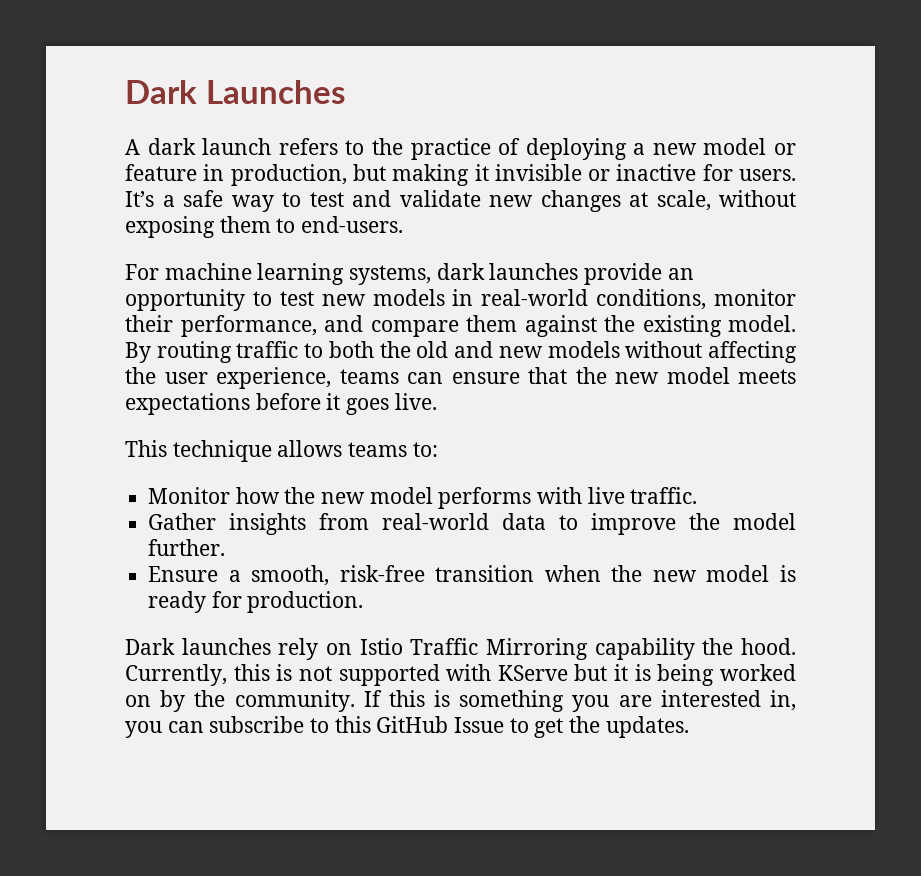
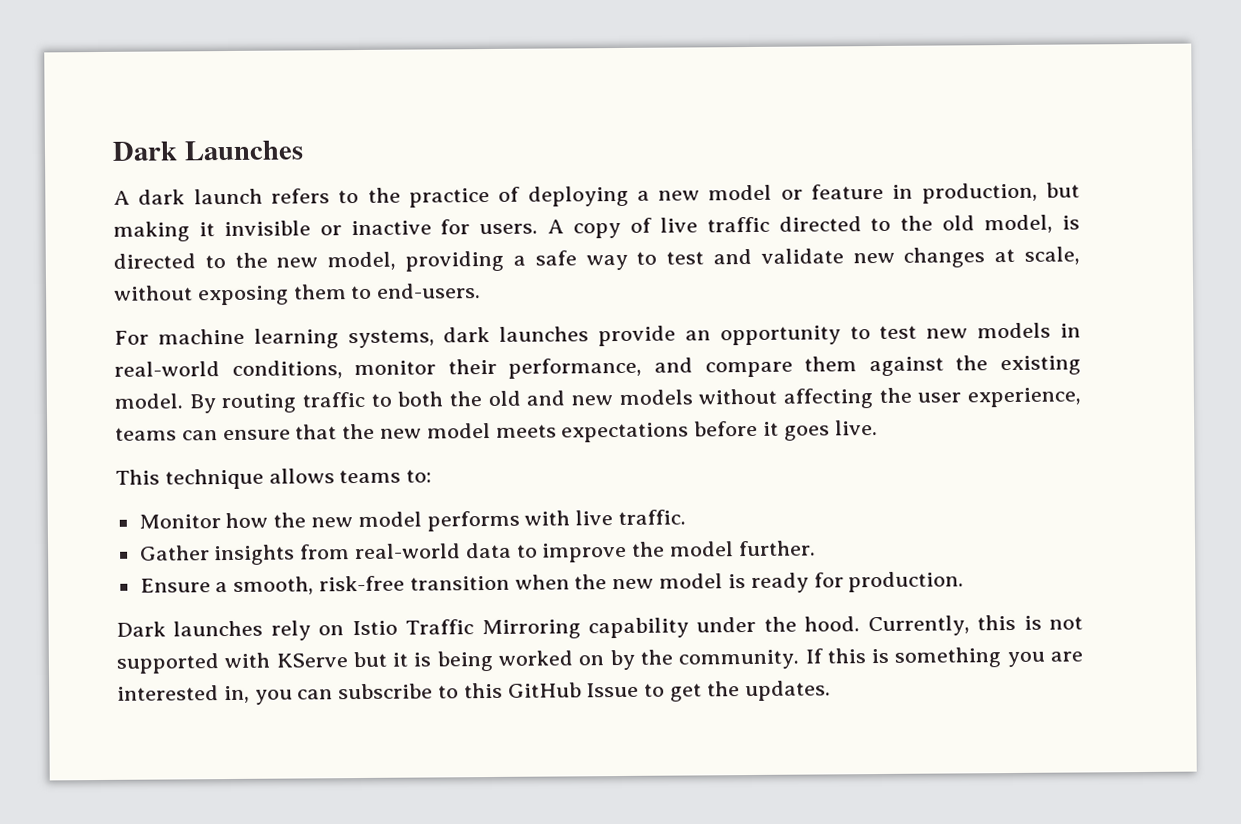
- It’s a safe way to test and validate new changes at scale, without exposing them to end-users.
+ A copy of live traffic directed to the old model, is directed to the new model, providing a safe way to test and validate new changes at scale, without exposing them to end-users.
- Dark launches rely on Istio Traffic Mirroring capability the hood.
+ Dark launches rely on Istio Traffic Mirroring capability under the hood.

